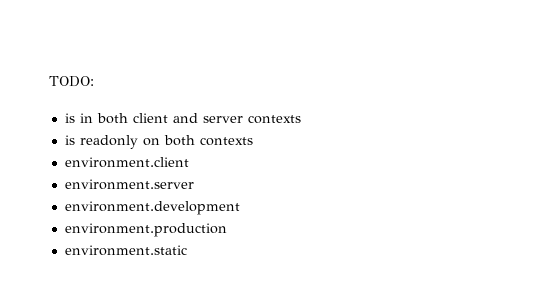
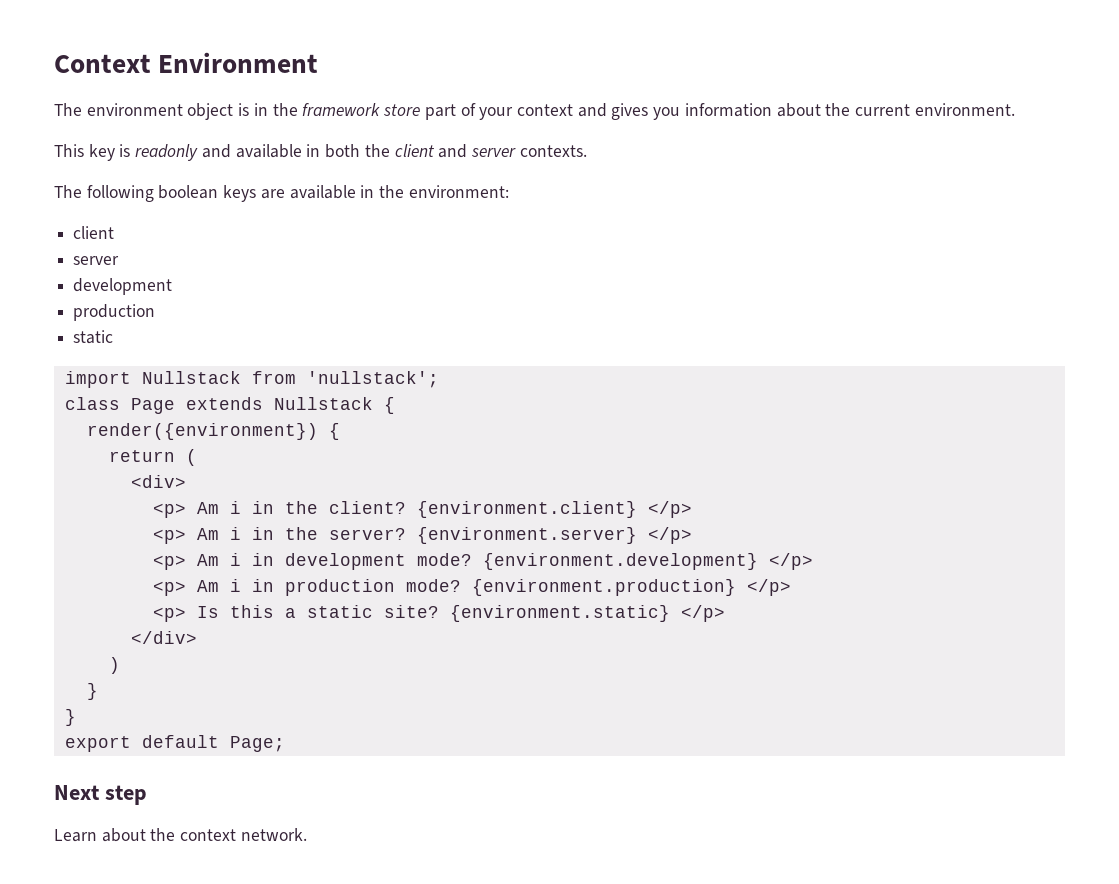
- TODO:
- is in both client and server contexts
- is readonly on both contexts
- environment.client
- environment.server
- environment.development
- environment.production
- environment.static
+ Context Environment
+ The environment object is in the framework store part of your context and gives you information about the current environment.
+ This key is readonly and available in both the client and server contexts.
+ The following boolean keys are available in the environment:
+ client
+ server
+ development
+ production
+ static
+ import Nullstack from 'nullstack';
+ class Page extends Nullstack {
+ render({environment}) {
+ return (
+ <div>
+ <p> Am i in the client? {environment.client} </p>
+ <p> Am i in the server? {environment.server} </p>
+ <p> Am i in development mode? {environment.development} </p>
+ <p> Am i in production mode? {environment.production} </p>
+ <p> Is this a static site? {environment.static} </p>
+ </div>
+ )
+ }
+ }
+ export default Page;
+ Next step
+ Learn about the context network.

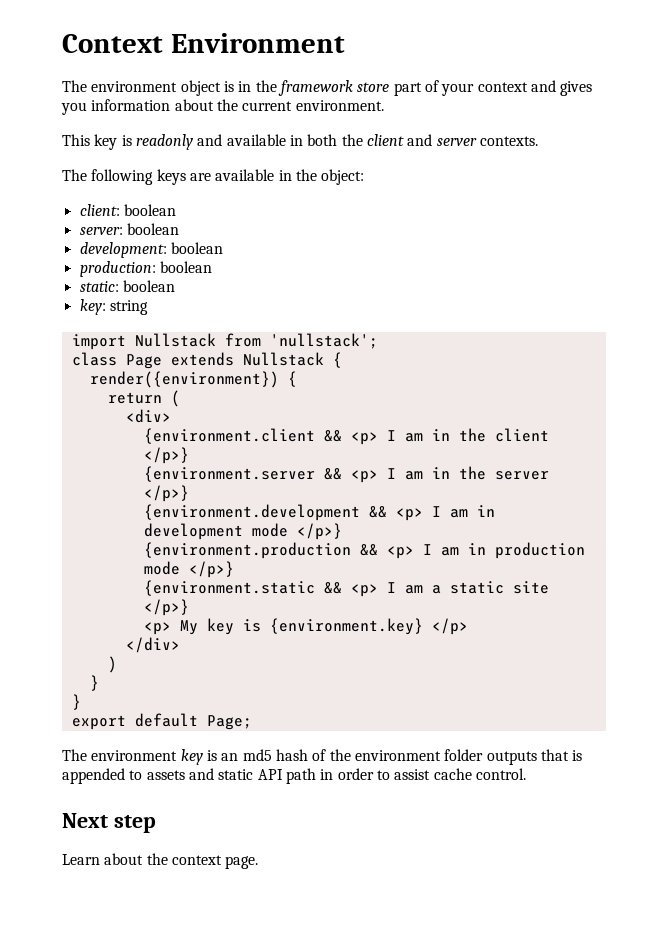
- The following boolean keys are available in the environment:
- client
- server
- development
- production
- static
+ The following keys are available in the object:
+ client: boolean
+ server: boolean
+ development: boolean
+ production: boolean
+ static: boolean
+ key: string
- <p> Am i in the client? {environment.client} </p>
- <p> Am i in the server? {environment.server} </p>
- <p> Am i in development mode? {environment.development} </p>
- <p> Am i in production mode? {environment.production} </p>
- <p> Is this a static site? {environment.static} </p>
+ {environment.client && <p> I am in the client </p>}
+ {environment.server && <p> I am in the server </p>}
+ {environment.development && <p> I am in development mode </p>}
+ {environment.production && <p> I am in production mode </p>}
+ {environment.static && <p> I am a static site </p>}
+ <p> My key is {environment.key} </p>
+ The environment key is an md5 hash of the environment folder outputs that is appended to assets and static API path in order to assist cache control.
- Learn about the context network.
+ Learn about the context page.

